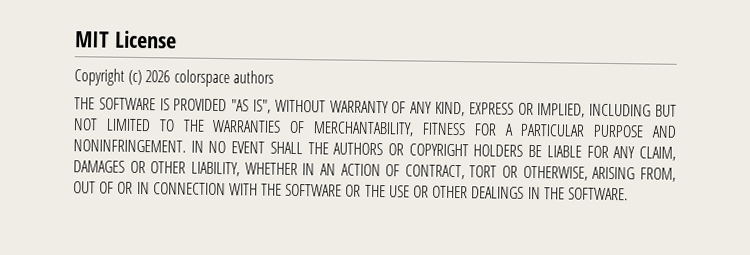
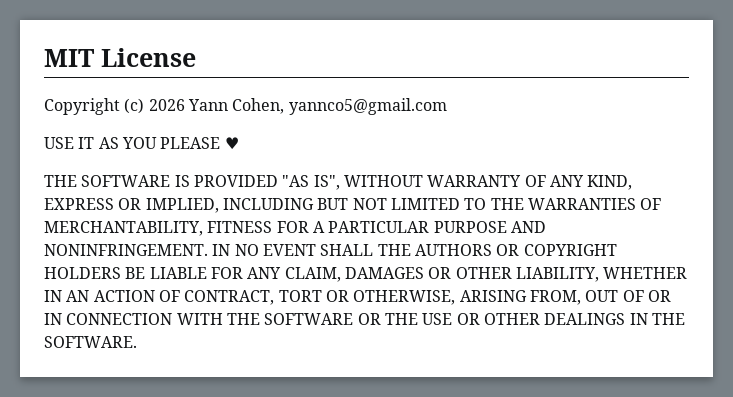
- Copyright (c) 2026 colorspace authors
+ Copyright (c) 2026 Yann Cohen, yannco5@gmail.com
+ USE IT AS YOU PLEASE ♥

